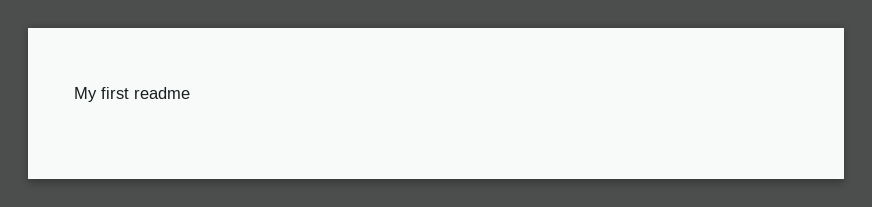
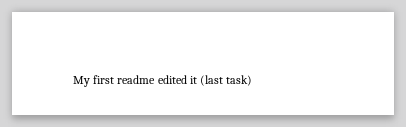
- My first readme
+ My first readme edited it (last task)

